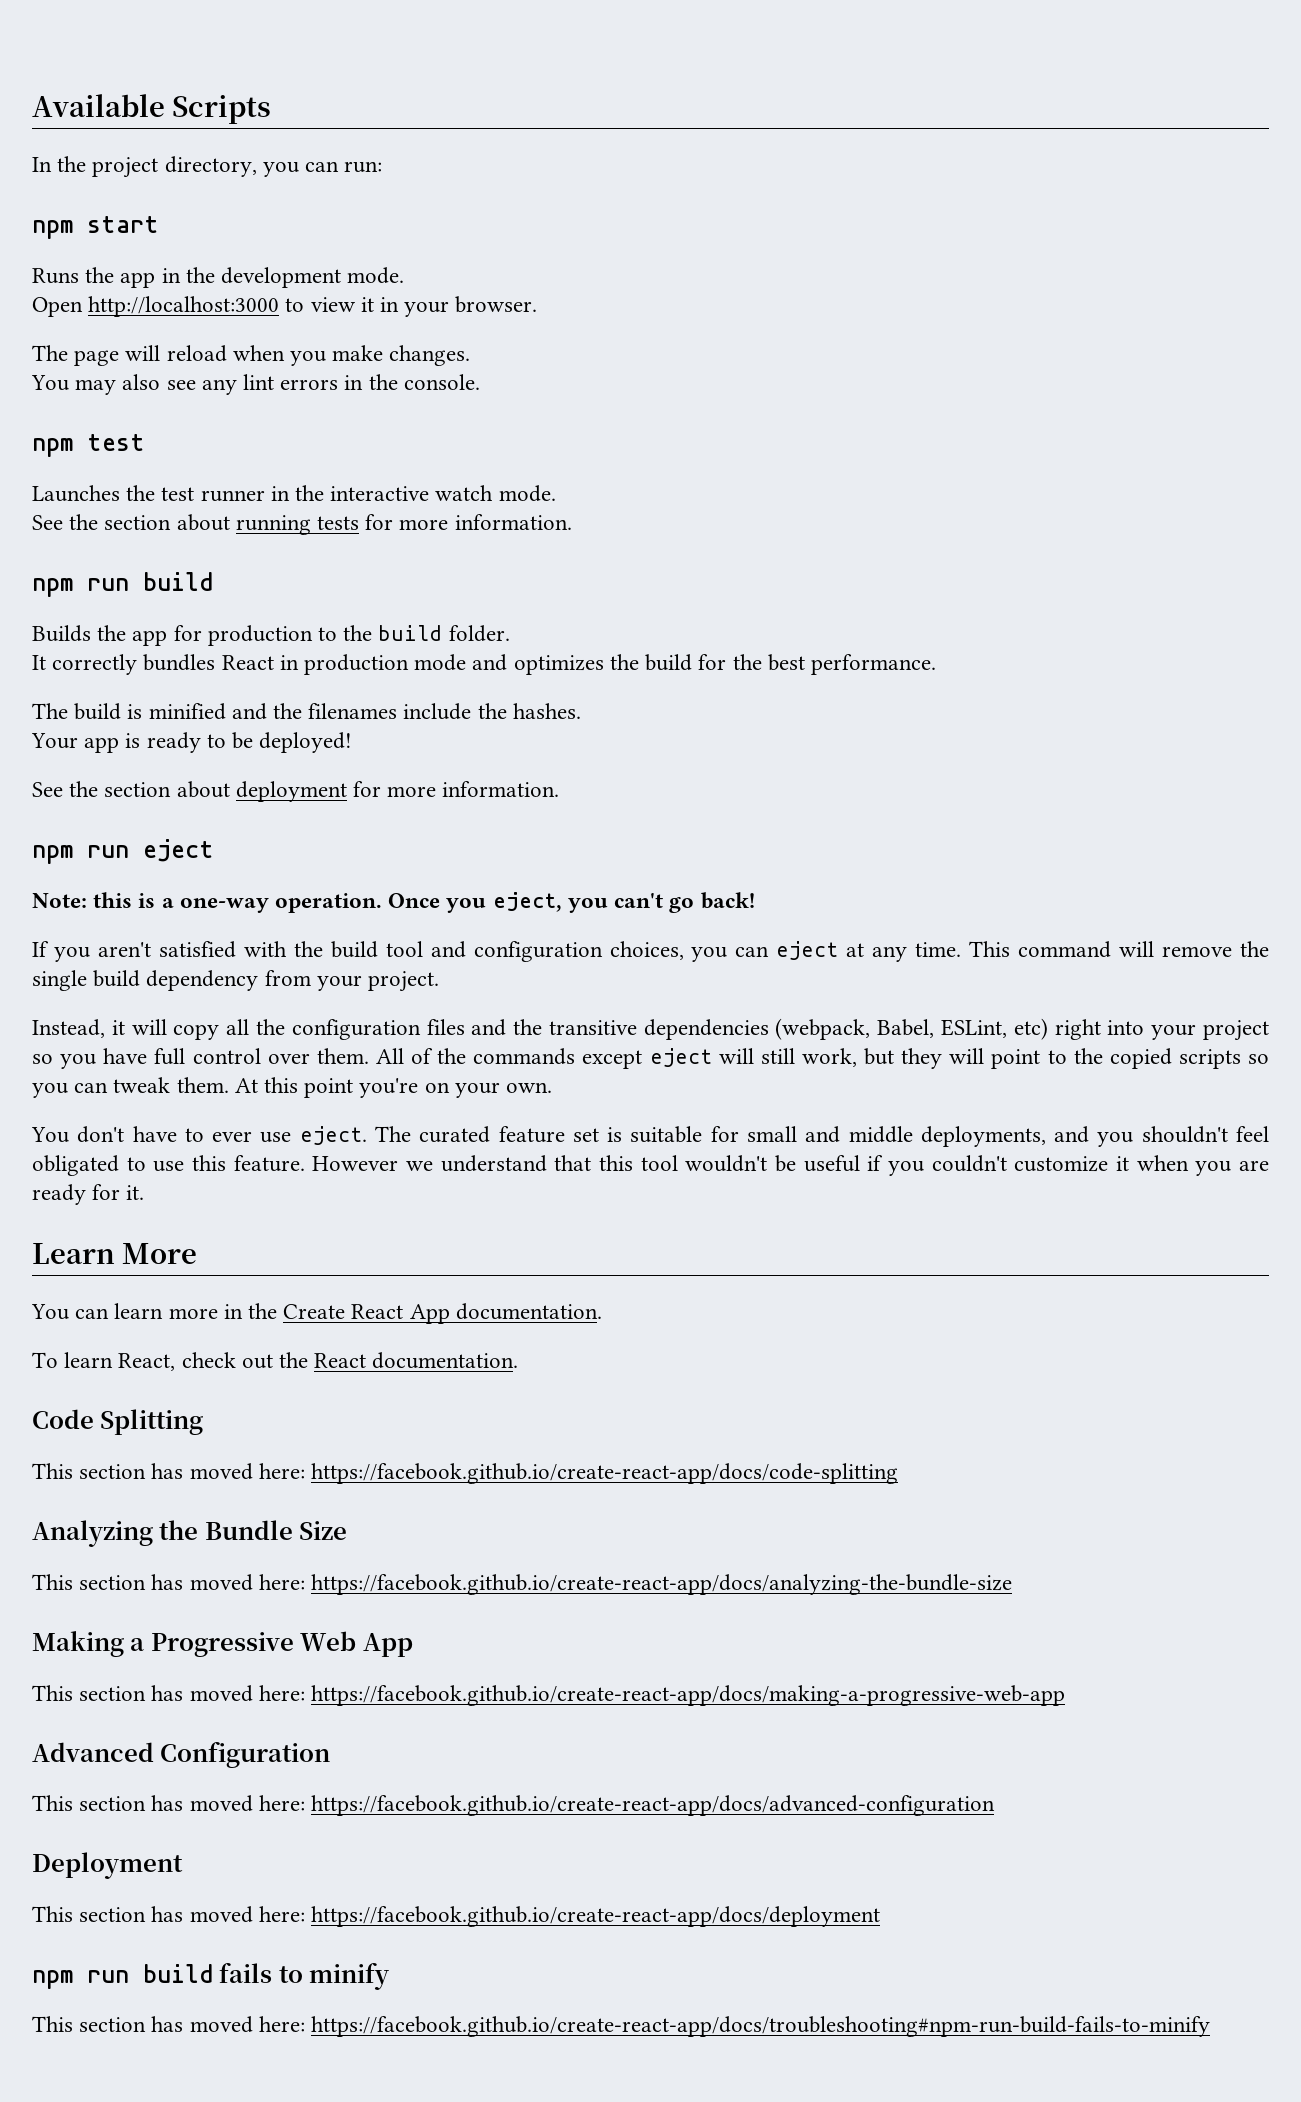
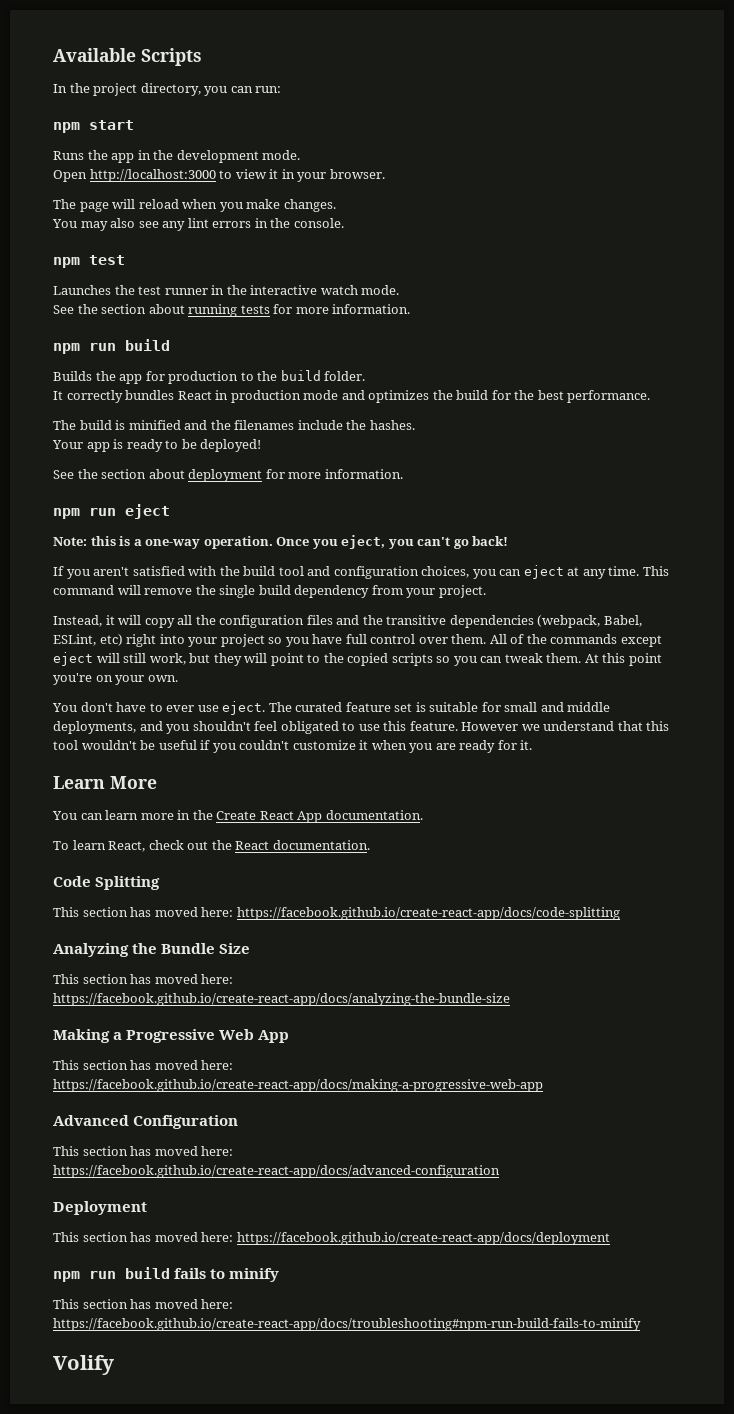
+ Volify

